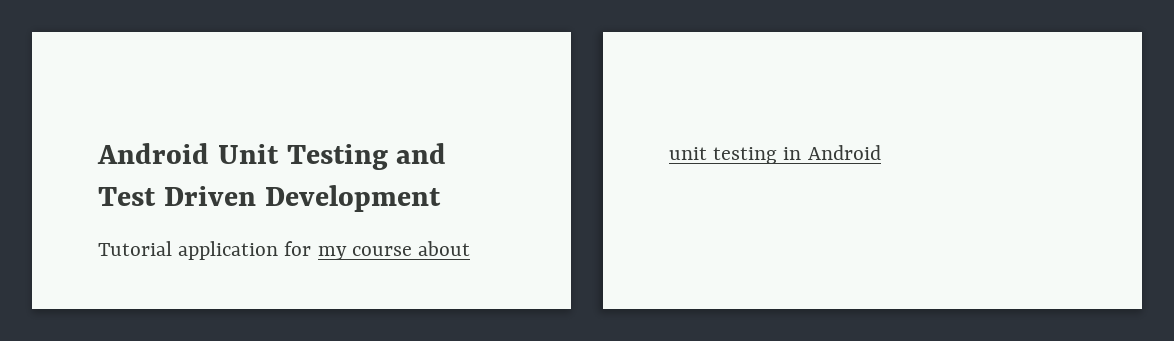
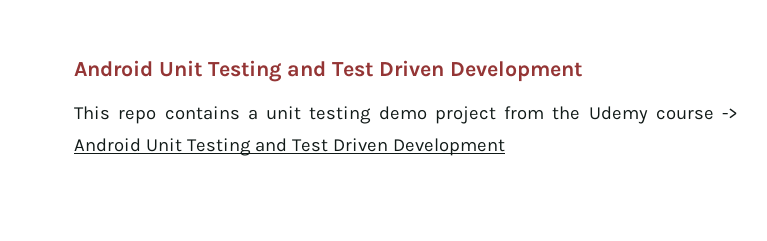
- Tutorial application for my course about unit testing in Android
+ This repo contains a unit testing demo project from the Udemy course -> Android Unit Testing and Test Driven Development

